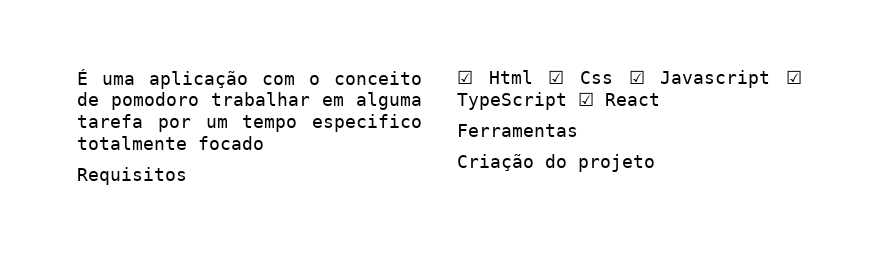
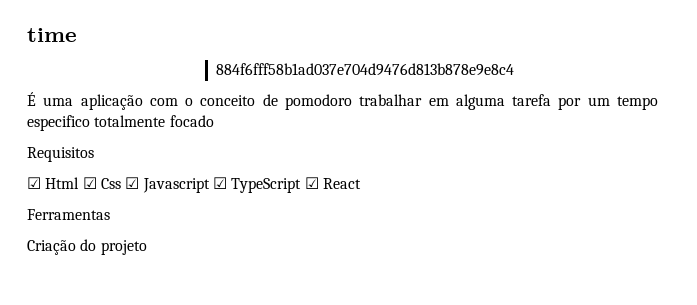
+ time
+ 884f6fff58b1ad037e704d9476d813b878e9e8c4

